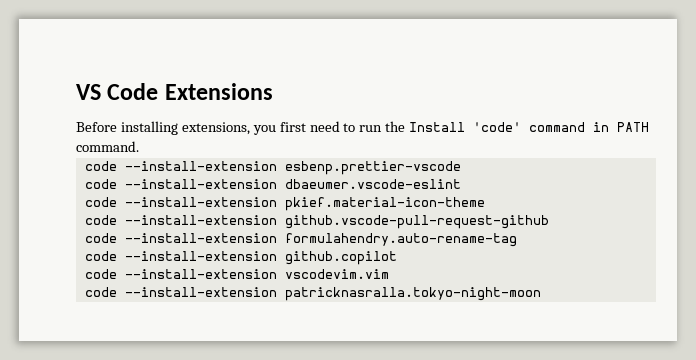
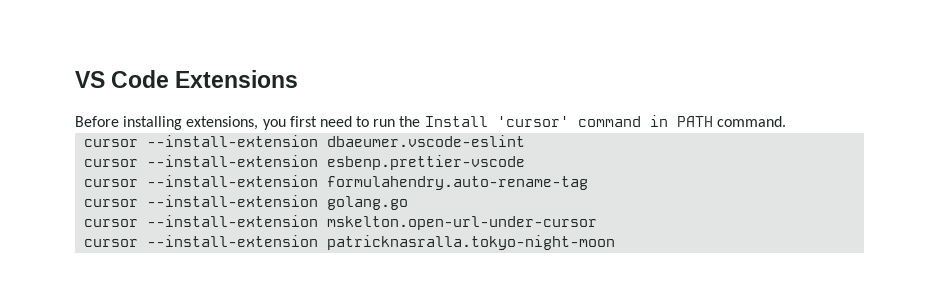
- Before installing extensions, you first need to run the Install 'code' command in PATH command.
+ Before installing extensions, you first need to run the Install 'cursor' command in PATH command.
- code --install-extension esbenp.prettier-vscode
- code --install-extension dbaeumer.vscode-eslint
- code --install-extension pkief.material-icon-theme
- code --install-extension github.vscode-pull-request-github
- code --install-extension formulahendry.auto-rename-tag
- code --install-extension github.copilot
- code --install-extension vscodevim.vim
- code --install-extension patricknasralla.tokyo-night-moon
+ cursor --install-extension dbaeumer.vscode-eslint
+ cursor --install-extension esbenp.prettier-vscode
+ cursor --install-extension formulahendry.auto-rename-tag
+ cursor --install-extension golang.go
+ cursor --install-extension mskelton.open-url-under-cursor
+ cursor --install-extension patricknasralla.tokyo-night-moon

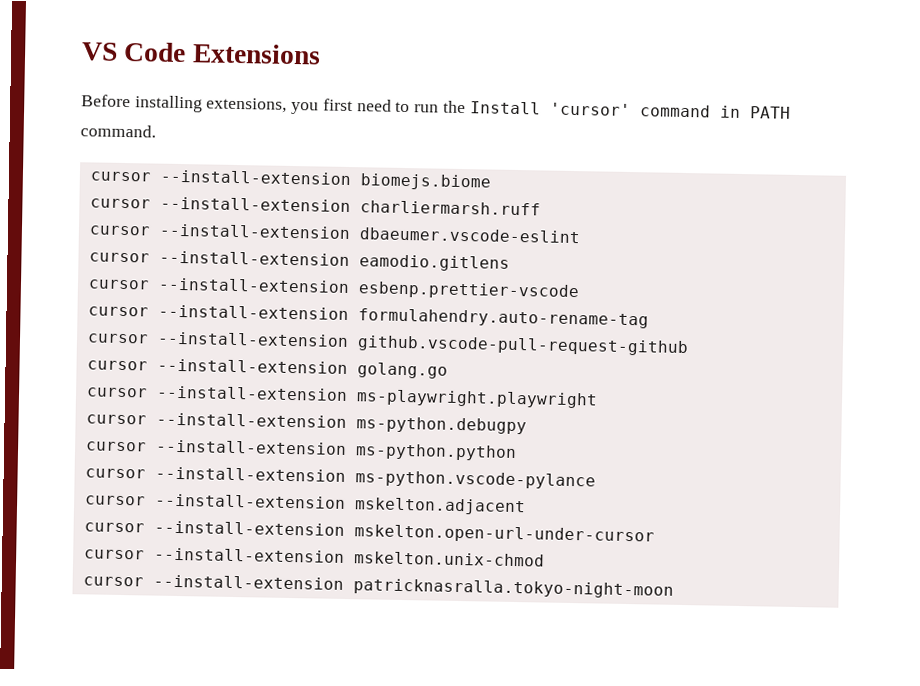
+ cursor --install-extension biomejs.biome
+ cursor --install-extension charliermarsh.ruff
+ cursor --install-extension eamodio.gitlens
+ cursor --install-extension github.vscode-pull-request-github
+ cursor --install-extension ms-playwright.playwright
+ cursor --install-extension ms-python.debugpy
+ cursor --install-extension ms-python.python
+ cursor --install-extension ms-python.vscode-pylance
+ cursor --install-extension mskelton.adjacent
+ cursor --install-extension mskelton.unix-chmod

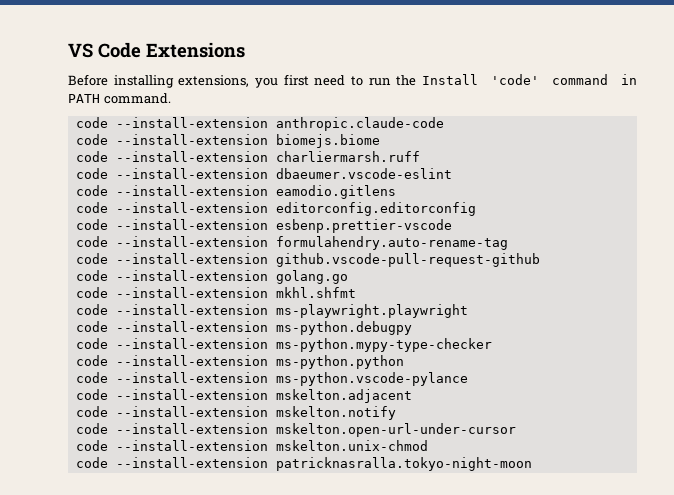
- Before installing extensions, you first need to run the Install 'cursor' command in PATH command.
+ Before installing extensions, you first need to run the Install 'code' command in PATH command.
- cursor --install-extension biomejs.biome
+ code --install-extension anthropic.claude-code
+ code --install-extension biomejs.biome
- cursor --install-extension charliermarsh.ruff
+ code --install-extension charliermarsh.ruff
- cursor --install-extension dbaeumer.vscode-eslint
+ code --install-extension dbaeumer.vscode-eslint
- cursor --install-extension eamodio.gitlens
+ code --install-extension eamodio.gitlens
- cursor --install-extension esbenp.prettier-vscode
+ code --install-extension editorconfig.editorconfig
+ code --install-extension esbenp.prettier-vscode
- cursor --install-extension formulahendry.auto-rename-tag
+ code --install-extension formulahendry.auto-rename-tag
- cursor --install-extension github.vscode-pull-request-github
+ code --install-extension github.vscode-pull-request-github
- cursor --install-extension golang.go
+ code --install-extension golang.go
- cursor --install-extension ms-playwright.playwright
+ code --install-extension mkhl.shfmt
+ code --install-extension ms-playwright.playwright
- cursor --install-extension ms-python.debugpy
+ code --install-extension ms-python.debugpy
- cursor --install-extension ms-python.python
+ code --install-extension ms-python.mypy-type-checker
+ code --install-extension ms-python.python
- cursor --install-extension ms-python.vscode-pylance
+ code --install-extension ms-python.vscode-pylance
- cursor --install-extension mskelton.adjacent
+ code --install-extension mskelton.adjacent
- cursor --install-extension mskelton.open-url-under-cursor
+ code --install-extension mskelton.notify
+ code --install-extension mskelton.open-url-under-cursor
- cursor --install-extension mskelton.unix-chmod
+ code --install-extension mskelton.unix-chmod
- cursor --install-extension patricknasralla.tokyo-night-moon
+ code --install-extension patricknasralla.tokyo-night-moon

